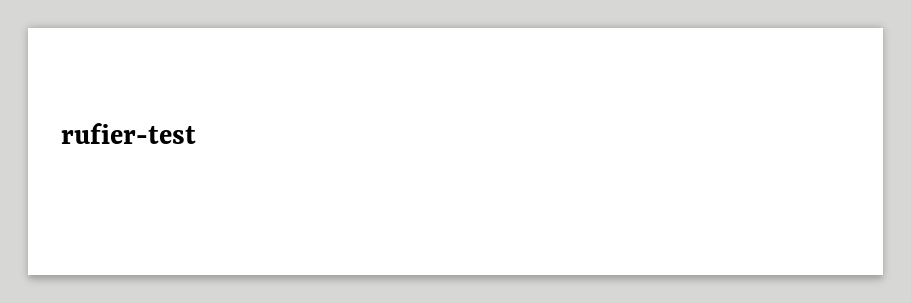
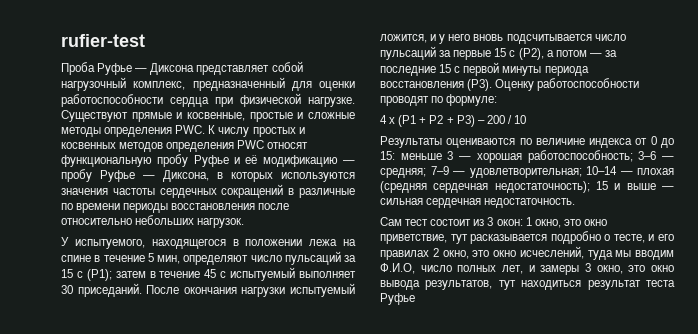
+ Проба Руфье — Диксона представляет собой нагрузочный комплекс, предназначенный для оценки работоспособности сердца при физической нагрузке. Существуют прямые и косвенные, простые и сложные методы определения PWC. К числу простых и косвенных методов определения PWC относят функциональную пробу Руфье и её модификацию — пробу Руфье — Диксона, в которых используются значения частоты сердечных сокращений в различные по времени периоды восстановления после относительно небольших нагрузок.
+ У испытуемого, находящегося в положении лежа на спине в течение 5 мин, определяют число пульсаций за 15 с (P1); затем в течение 45 с испытуемый выполняет 30 приседаний. После окончания нагрузки испытуемый ложится, и у него вновь подсчитывается число пульсаций за первые 15 с (Р2), а потом — за последние 15 с первой минуты периода восстановления (Р3). Оценку работоспособности проводят по формуле:
+ 4 x (P1 + P2 + P3) – 200 / 10
+ Результаты оцениваются по величине индекса от 0 до 15: меньше 3 — хорошая работоспособность; 3–6 — средняя; 7–9 — удовлетворительная; 10–14 — плохая (средняя сердечная недостаточность); 15 и выше — сильная сердечная недостаточность.
+ Сам тест состоит из 3 окон: 1 окно, это окно приветствие, тут расказывается подробно о тесте, и его правилах 2 окно, это окно исчеслений, туда мы вводим Ф.И.О, число полных лет, и замеры 3 окно, это окно вывода результатов, тут находиться результат теста Руфье

